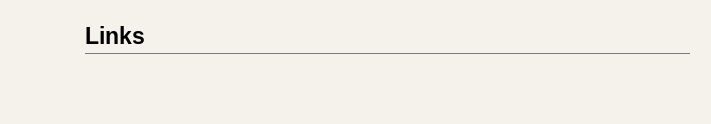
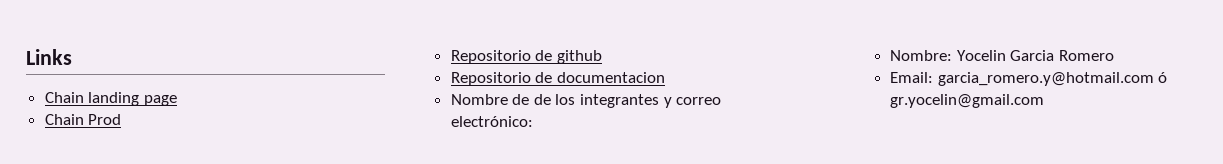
+ Chain landing page
+ Chain Prod
+ Repositorio de github
+ Repositorio de documentacion
+ Nombre de de los integrantes y correo electrónico:
+ Nombre: Yocelin Garcia Romero
+ Email: garcia_romero.y@hotmail.com ó gr.yocelin@gmail.com

